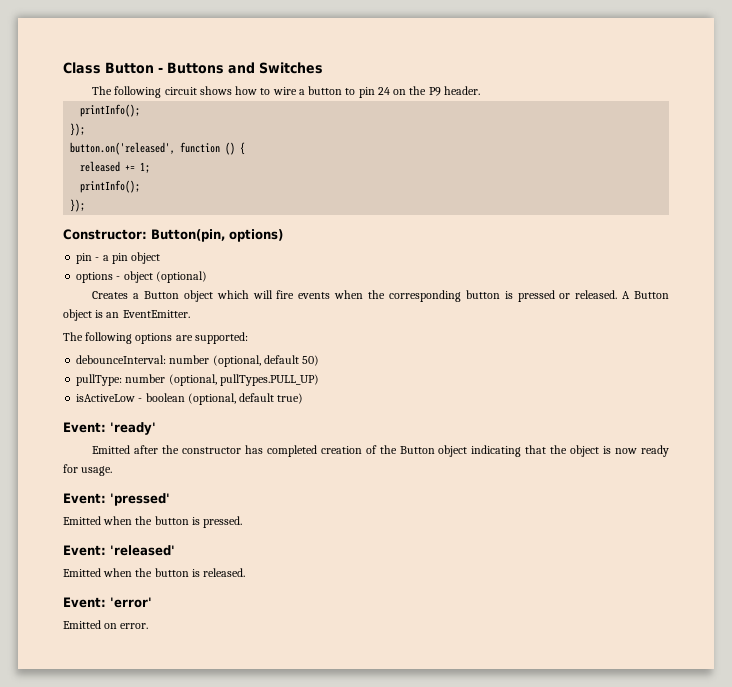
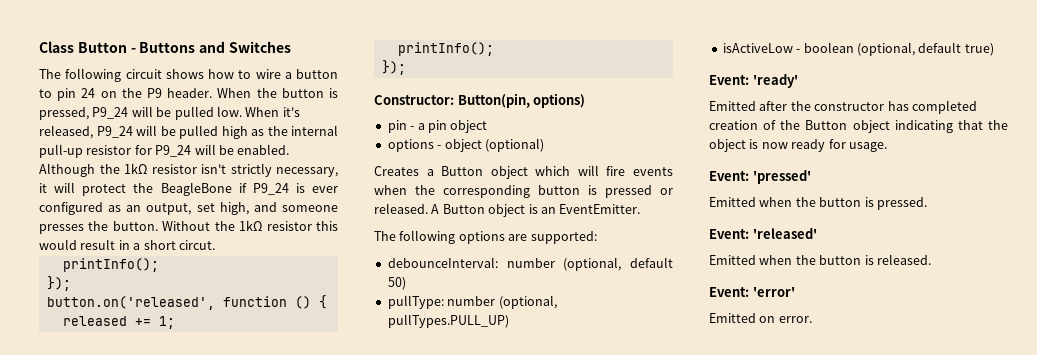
+ When the button is pressed, P9_24 will be pulled low. When it's released, P9_24 will be pulled high as the internal pull-up resistor for P9_24 will be enabled. Although the 1kΩ resistor isn't strictly necessary, it will protect the BeagleBone if P9_24 is ever configured as an output, set high, and someone presses the button. Without the 1kΩ resistor this would result in a short circut.

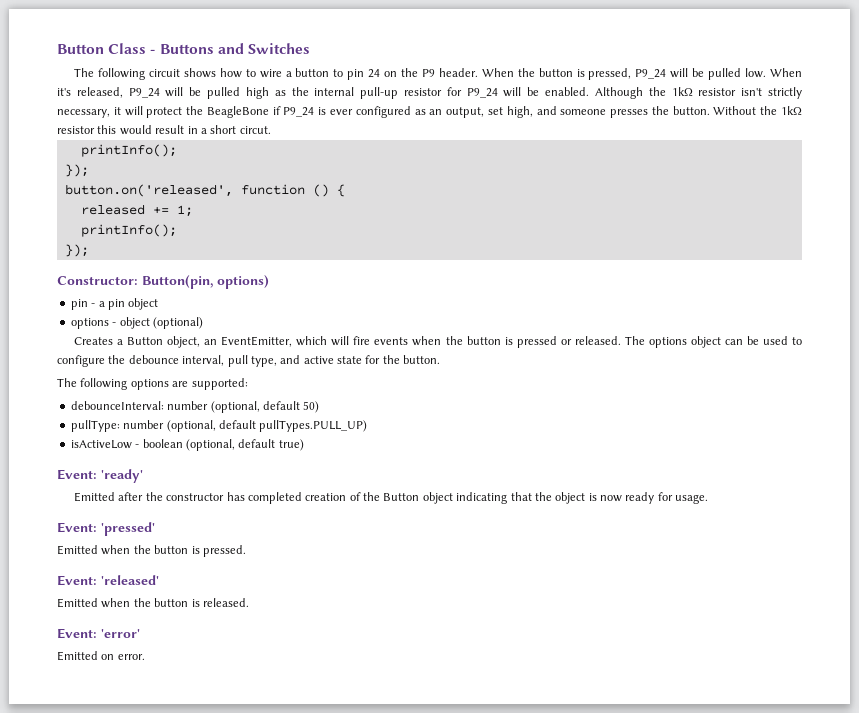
- Class Button - Buttons and Switches
+ Button Class - Buttons and Switches
- Creates a Button object which will fire events when the corresponding button is pressed or released.
+ Creates a Button object, an EventEmitter, which will fire events when the button is pressed or released.
- A Button object is an EventEmitter.
+ The options object can be used to configure the debounce interval, pull type, and active state for the button.
- pullType: number (optional, pullTypes.PULL_UP)
+ pullType: number (optional, default pullTypes.PULL_UP)

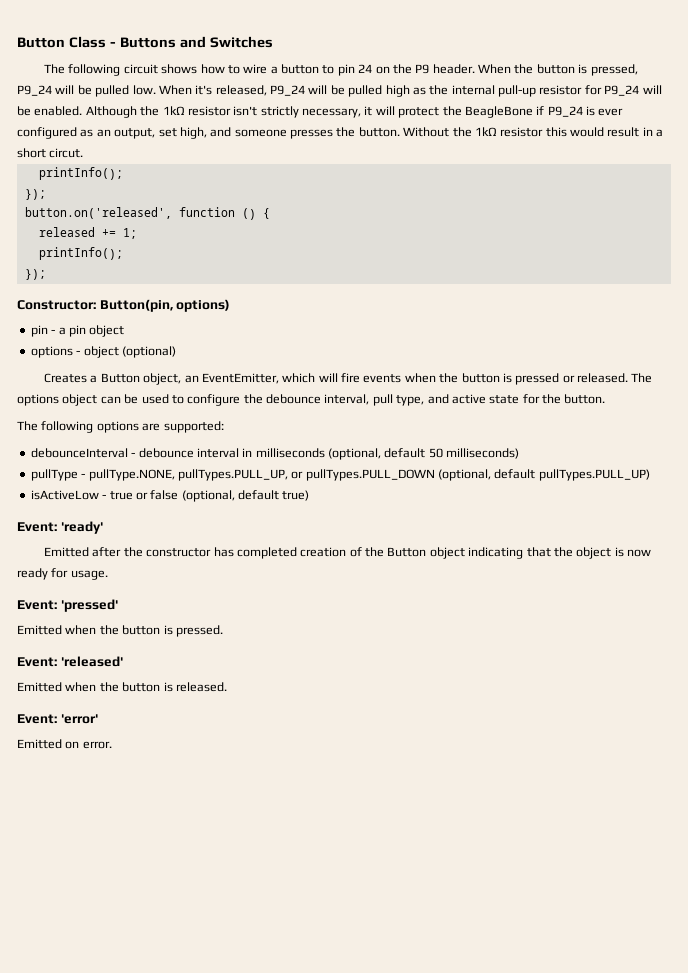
- debounceInterval: number (optional, default 50)
- pullType: number (optional, default pullTypes.PULL_UP)
+ debounceInterval - debounce interval in milliseconds (optional, default 50 milliseconds)
+ pullType - pullType.NONE, pullTypes.PULL_UP, or pullTypes.PULL_DOWN (optional, default pullTypes.PULL_UP)
- isActiveLow - boolean (optional, default true)
+ isActiveLow - true or false (optional, default true)

